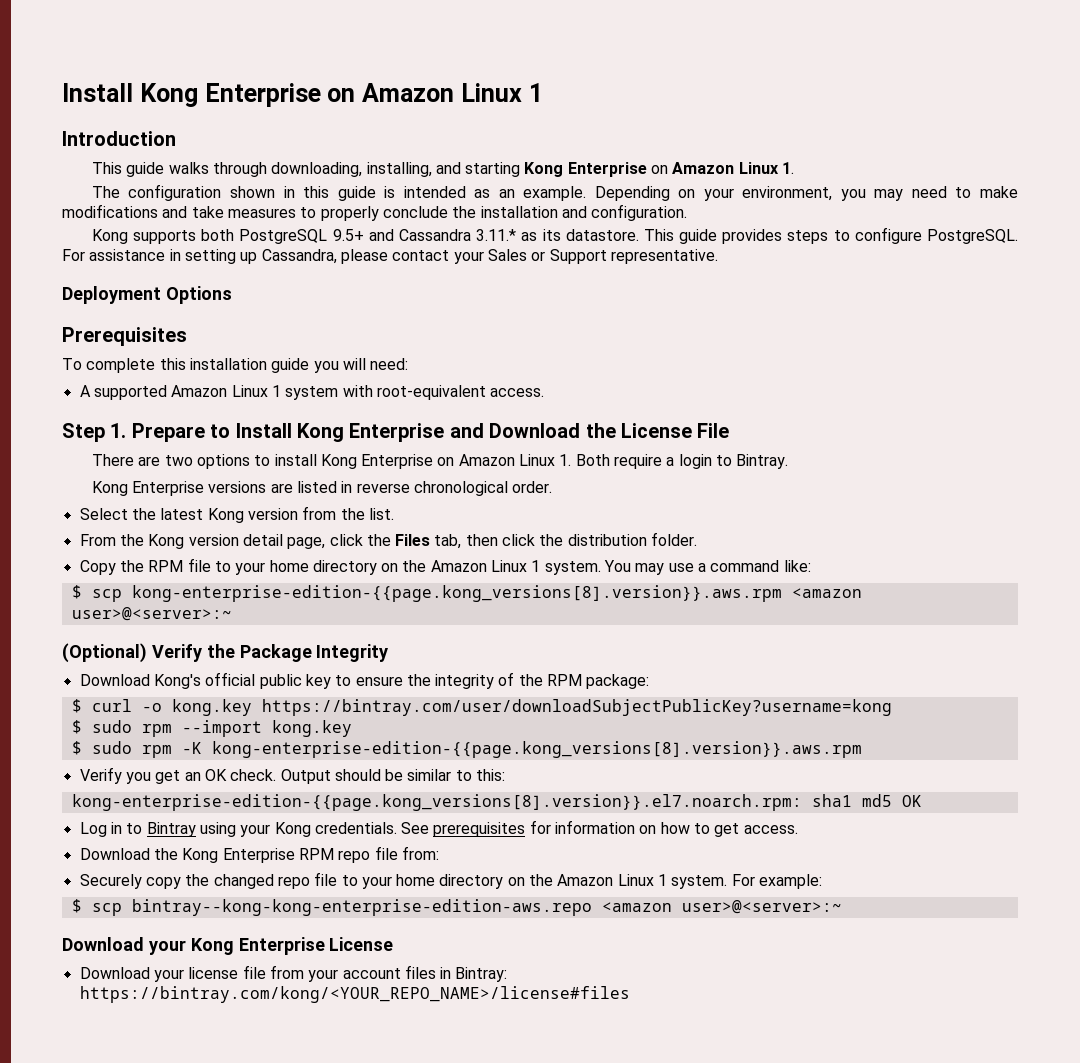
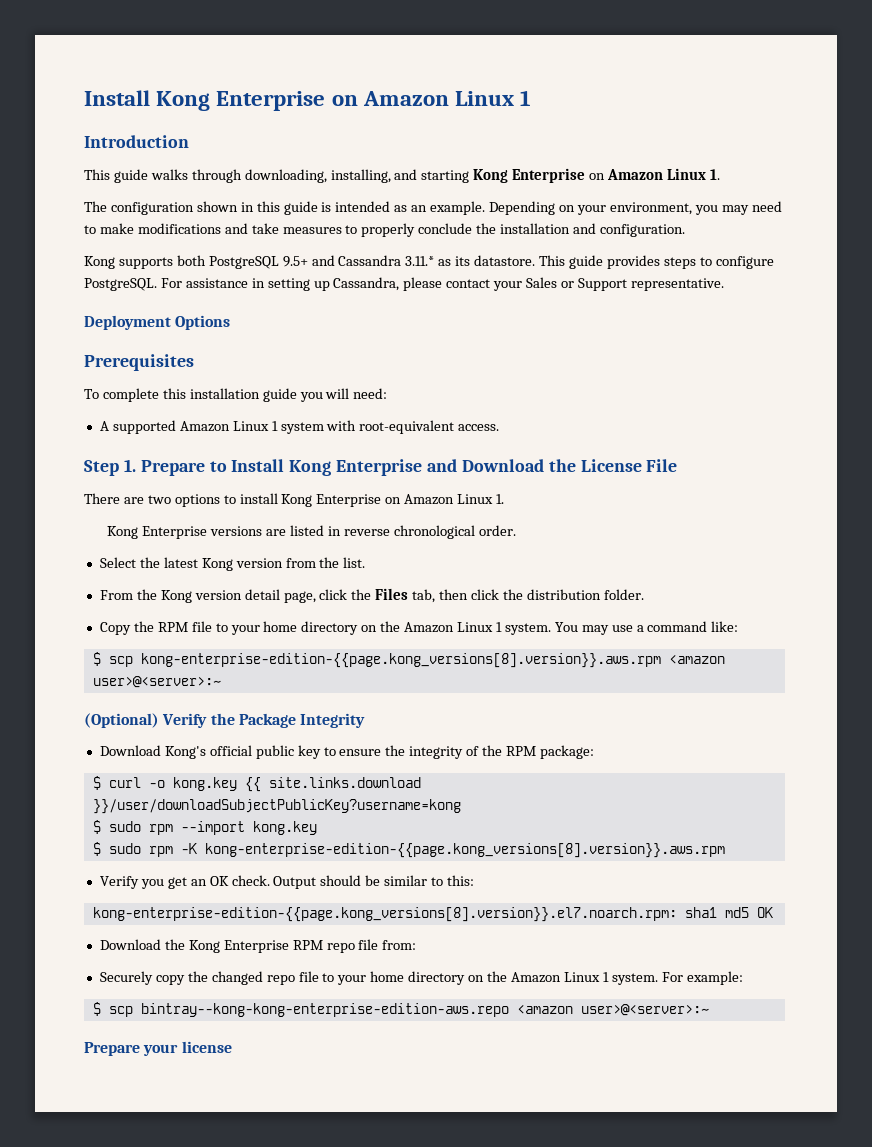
- There are two options to install Kong Enterprise on Amazon Linux 1. Both require a login to Bintray.
+ There are two options to install Kong Enterprise on Amazon Linux 1.
- $ curl -o kong.key https://bintray.com/user/downloadSubjectPublicKey?username=kong
+ $ curl -o kong.key {{ site.links.download }}/user/downloadSubjectPublicKey?username=kong
- Log in to Bintray using your Kong credentials. See prerequisites for information on how to get access.
- Download your Kong Enterprise License
- Download your license file from your account files in Bintray: https://bintray.com/kong/<YOUR_REPO_NAME>/license#files
+ Prepare your license

